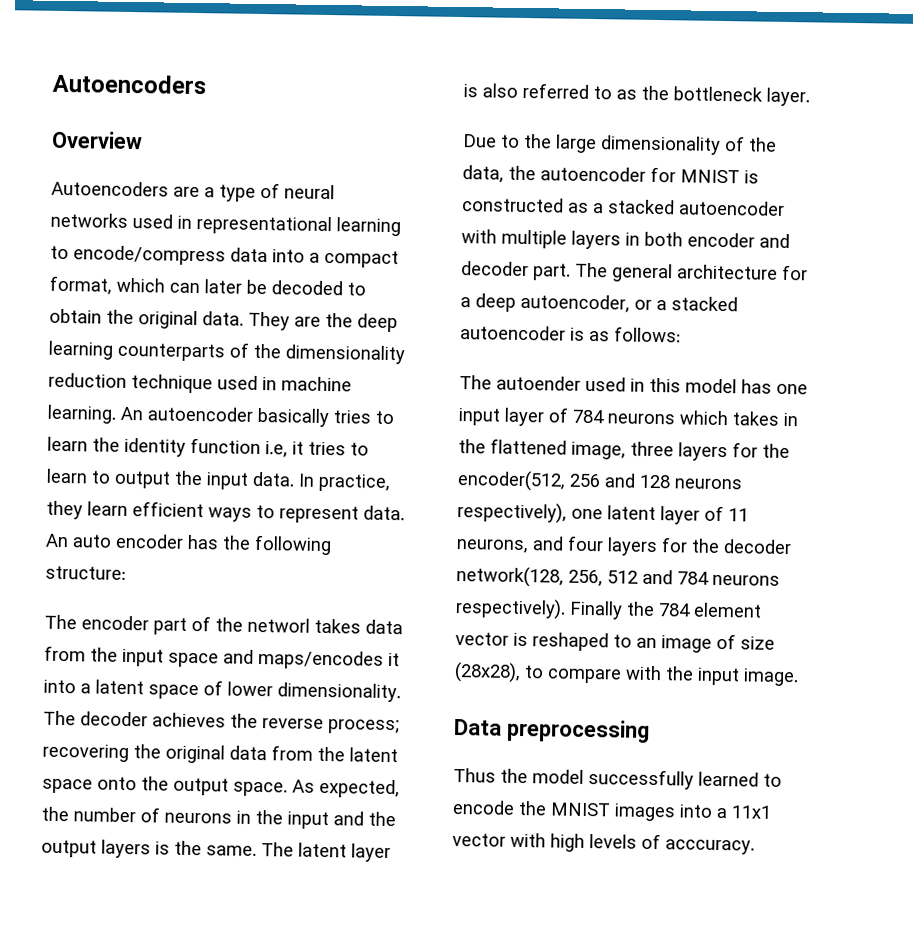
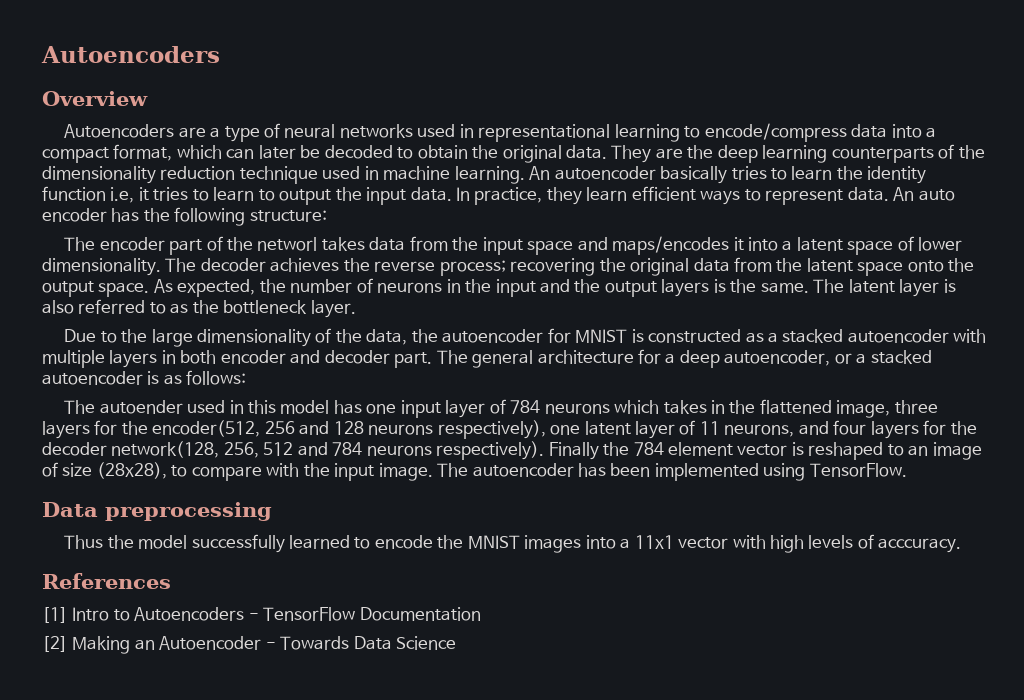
+ The autoencoder has been implemented using TensorFlow.
+ References
+ [1] Intro to Autoencoders - TensorFlow Documentation
+ [2] Making an Autoencoder - Towards Data Science

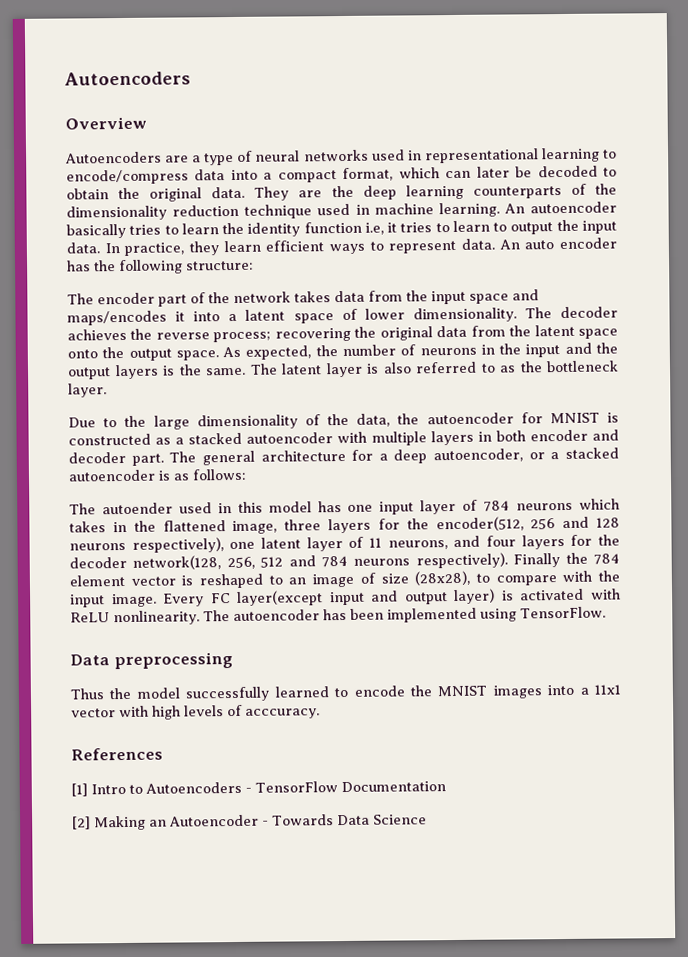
- The encoder part of the networl takes data from the input space and maps/encodes it into a latent space of lower dimensionality.
+ The encoder part of the network takes data from the input space and maps/encodes it into a latent space of lower dimensionality.
+ Every FC layer(except input and output layer) is activated with ReLU nonlinearity.

